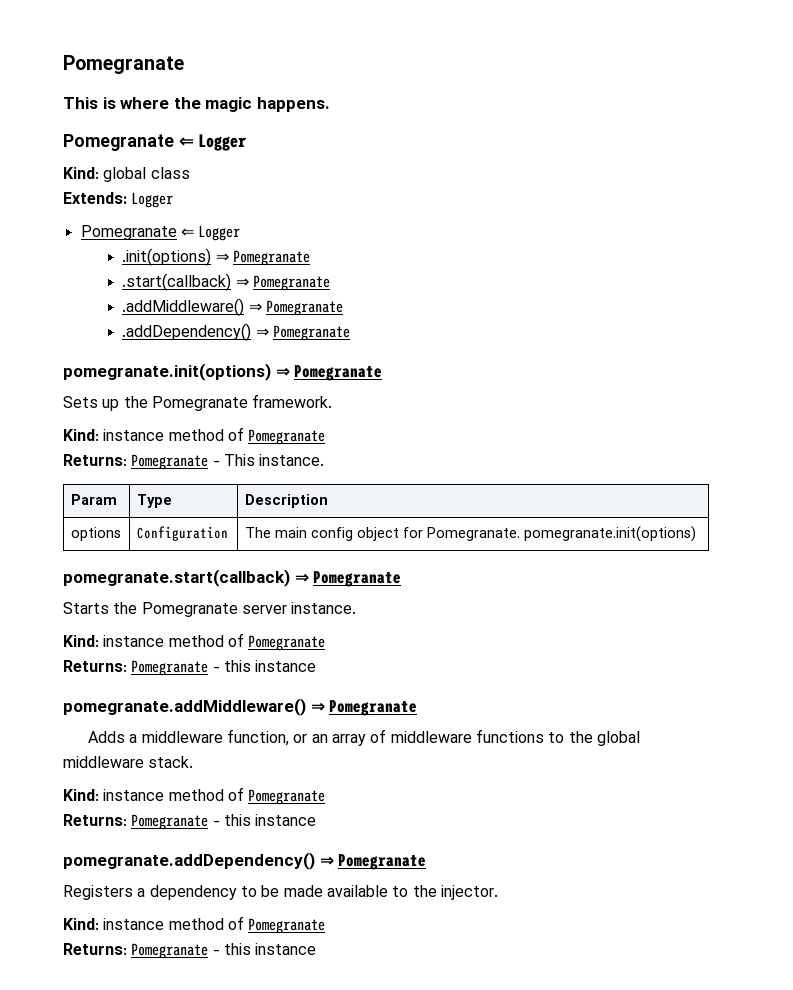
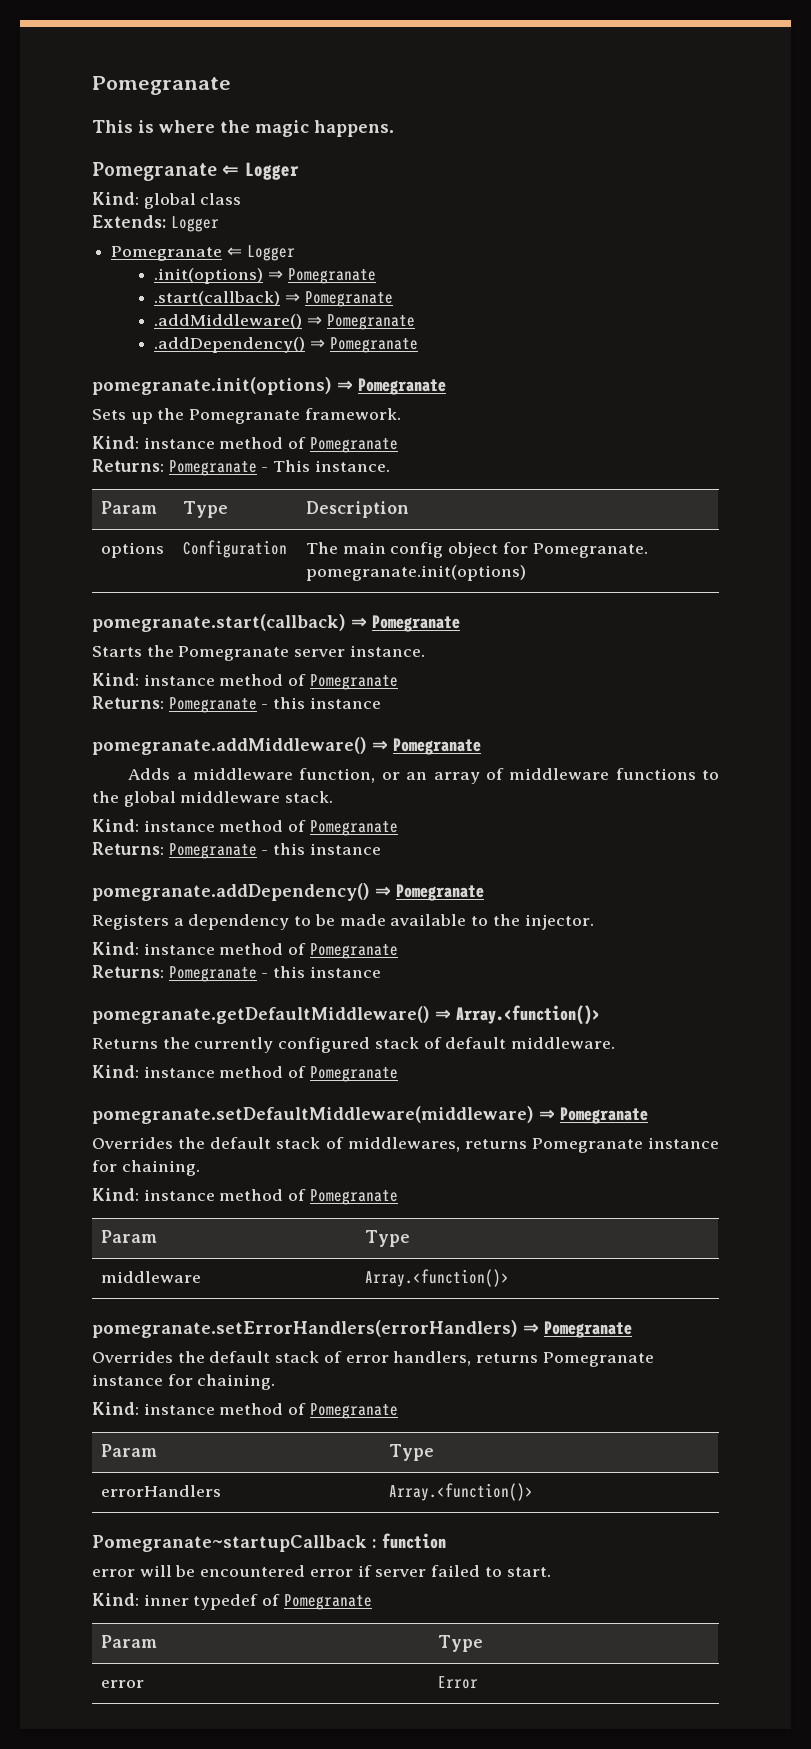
+ pomegranate.getDefaultMiddleware() ⇒ Array.<function()>
+ Returns the currently configured stack of default middleware.
+ Kind: instance method of Pomegranate
+ pomegranate.setDefaultMiddleware(middleware) ⇒ Pomegranate
+ Overrides the default stack of middlewares, returns Pomegranate instance for chaining.
+ Kind: instance method of Pomegranate
+ Param | Type
+ middleware | Array.<function()>
+ pomegranate.setErrorHandlers(errorHandlers) ⇒ Pomegranate
+ Overrides the default stack of error handlers, returns Pomegranate instance for chaining.
+ Kind: instance method of Pomegranate
+ Param | Type
+ errorHandlers | Array.<function()>
+ Pomegranate~startupCallback : function
+ error will be encountered error if server failed to start.
+ Kind: inner typedef of Pomegranate
+ Param | Type
+ error | Error

